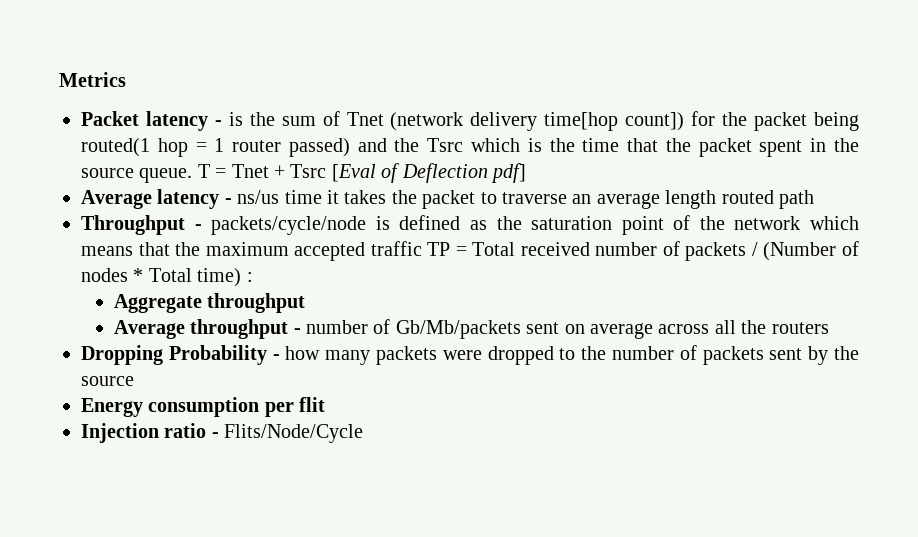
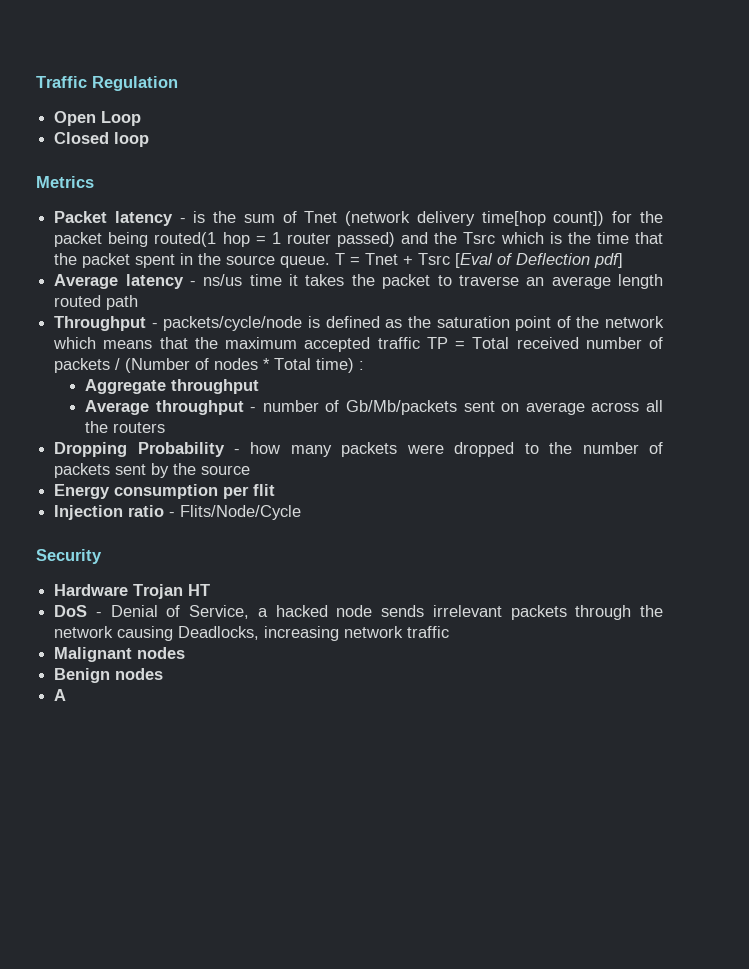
+ Traffic Regulation
+ Open Loop
+ Closed loop
+ Security
+ Hardware Trojan HT
+ DoS - Denial of Service, a hacked node sends irrelevant packets through the network causing Deadlocks, increasing network traffic
+ Malignant nodes
+ Benign nodes
+ A

